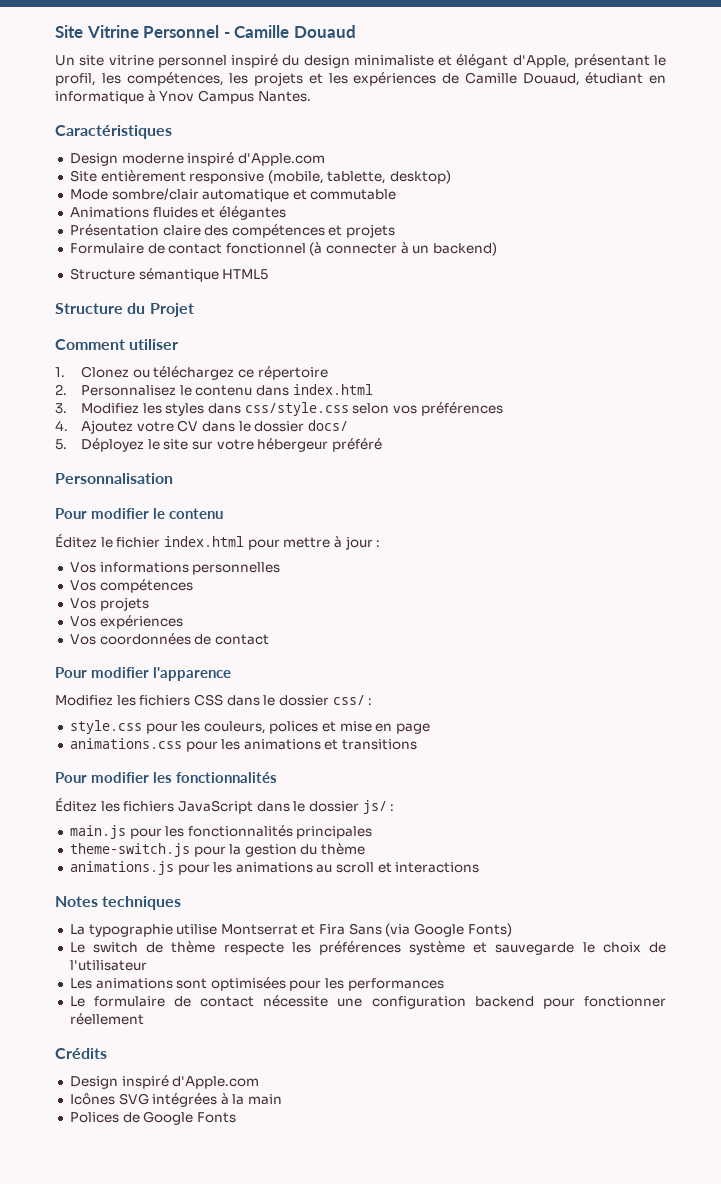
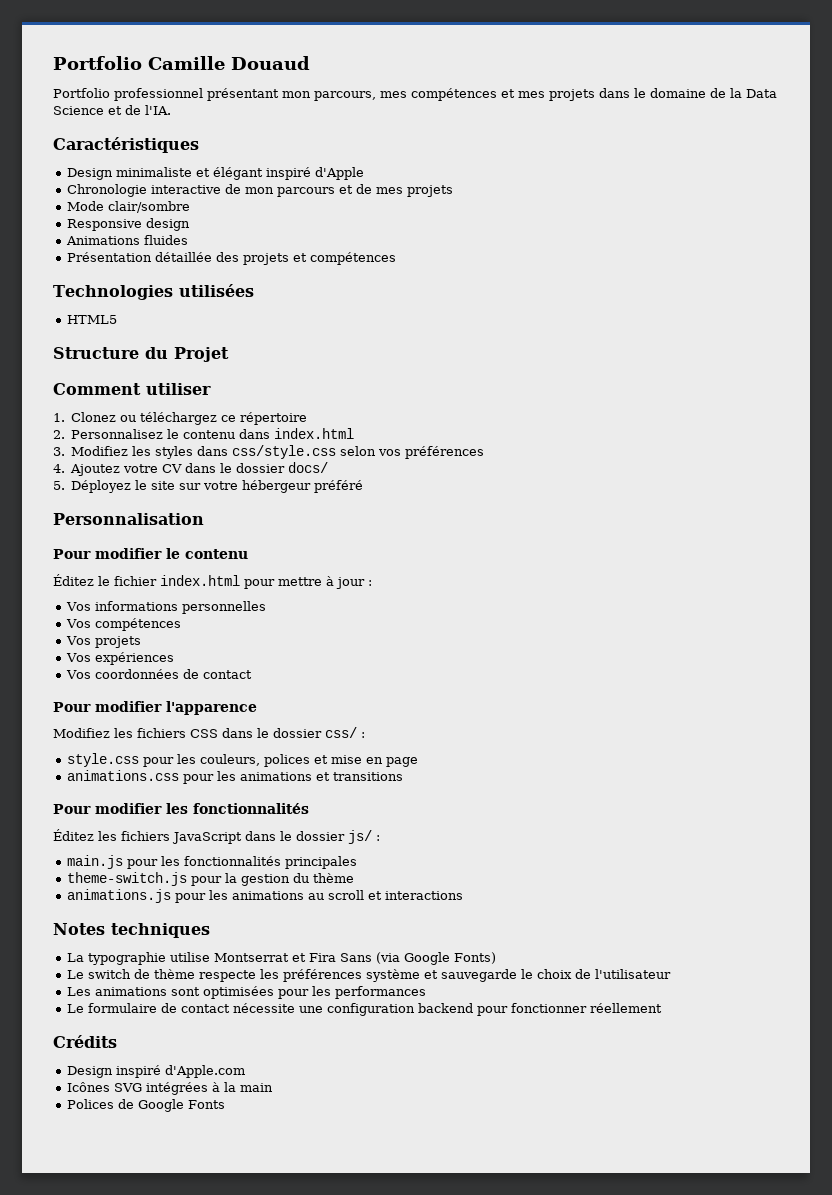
- Site Vitrine Personnel - Camille Douaud
- Un site vitrine personnel inspiré du design minimaliste et élégant d'Apple, présentant le profil, les compétences, les projets et les expériences de Camille Douaud, étudiant en informatique à Ynov Campus Nantes.
+ Portfolio Camille Douaud
+ Portfolio professionnel présentant mon parcours, mes compétences et mes projets dans le domaine de la Data Science et de l'IA.
  Caractéristiques
- Design moderne inspiré d'Apple.com
- Site entièrement responsive (mobile, tablette, desktop)
- Mode sombre/clair automatique et commutable
+ Design minimaliste et élégant inspiré d'Apple
+ Chronologie interactive de mon parcours et de mes projets
+ Mode clair/sombre
+ Responsive design
- Animations fluides et élégantes
+ Animations fluides
- Présentation claire des compétences et projets
- Formulaire de contact fonctionnel (à connecter à un backend)
- Structure sémantique HTML5
+ Présentation détaillée des projets et compétences
+ Technologies utilisées
+ HTML5

